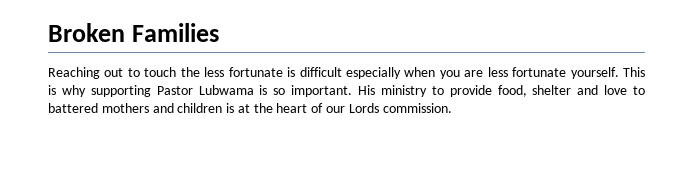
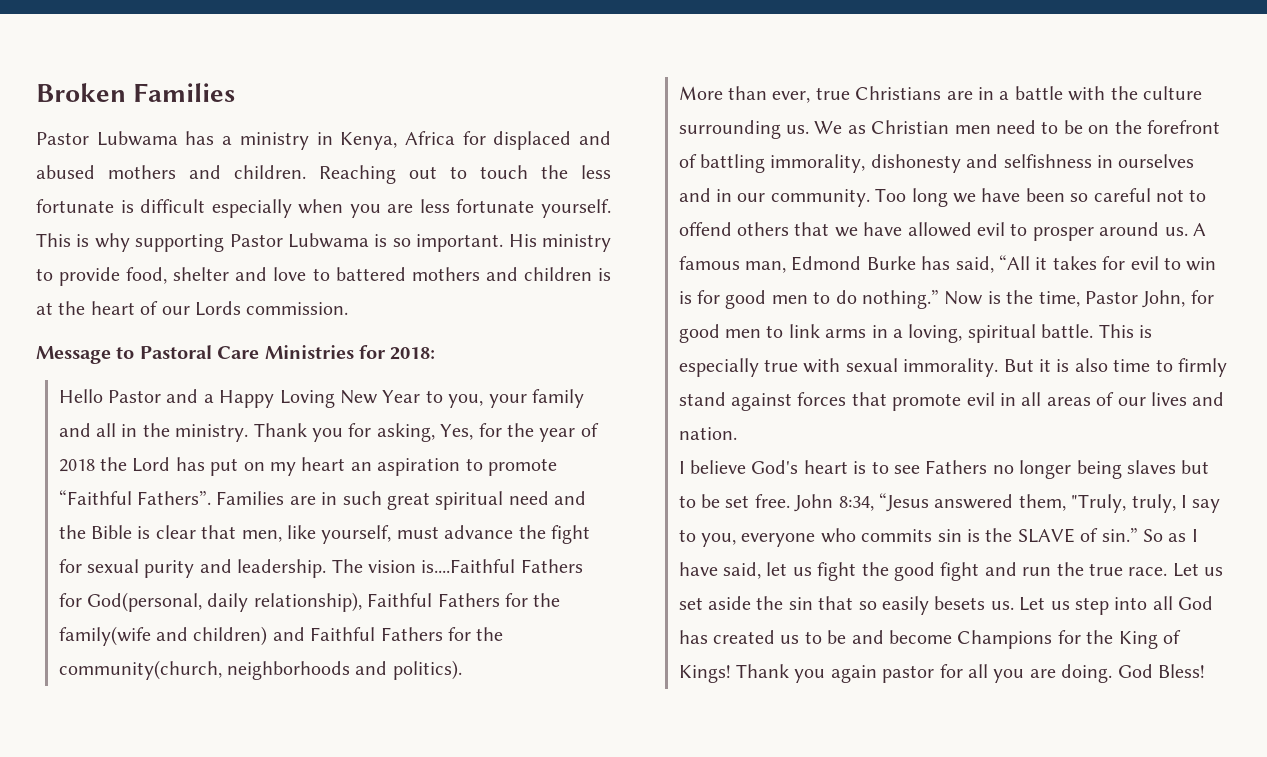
+ Pastor Lubwama has a ministry in Kenya, Africa for displaced and abused mothers and children.
+ Message to Pastoral Care Ministries for 2018:
+ Hello Pastor and a Happy Loving New Year to you, your family and all in the ministry. Thank you for asking, Yes, for the year of 2018 the Lord has put on my heart an aspiration to promote “Faithful Fathers”. Families are in such great spiritual need and the Bible is clear that men, like yourself, must advance the fight for sexual purity and leadership. The vision is....Faithful Fathers for God(personal, daily relationship), Faithful Fathers for the family(wife and children) and Faithful Fathers for the community(church, neighborhoods and politics).
+ More than ever, true Christians are in a battle with the culture surrounding us. We as Christian men need to be on the forefront of battling immorality, dishonesty and selfishness in ourselves and in our community. Too long we have been so careful not to offend others that we have allowed evil to prosper around us. A famous man, Edmond Burke has said, “All it takes for evil to win is for good men to do nothing.” Now is the time, Pastor John, for good men to link arms in a loving, spiritual battle. This is especially true with sexual immorality. But it is also time to firmly stand against forces that promote evil in all areas of our lives and nation.
+ I believe God's heart is to see Fathers no longer being slaves but to be set free. John 8:34, “Jesus answered them, "Truly, truly, I say to you, everyone who commits sin is the SLAVE of sin.” So as I have said, let us fight the good fight and run the true race. Let us set aside the sin that so easily besets us. Let us step into all God has created us to be and become Champions for the King of Kings! Thank you again pastor for all you are doing. God Bless!

